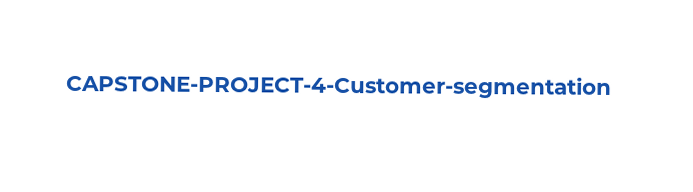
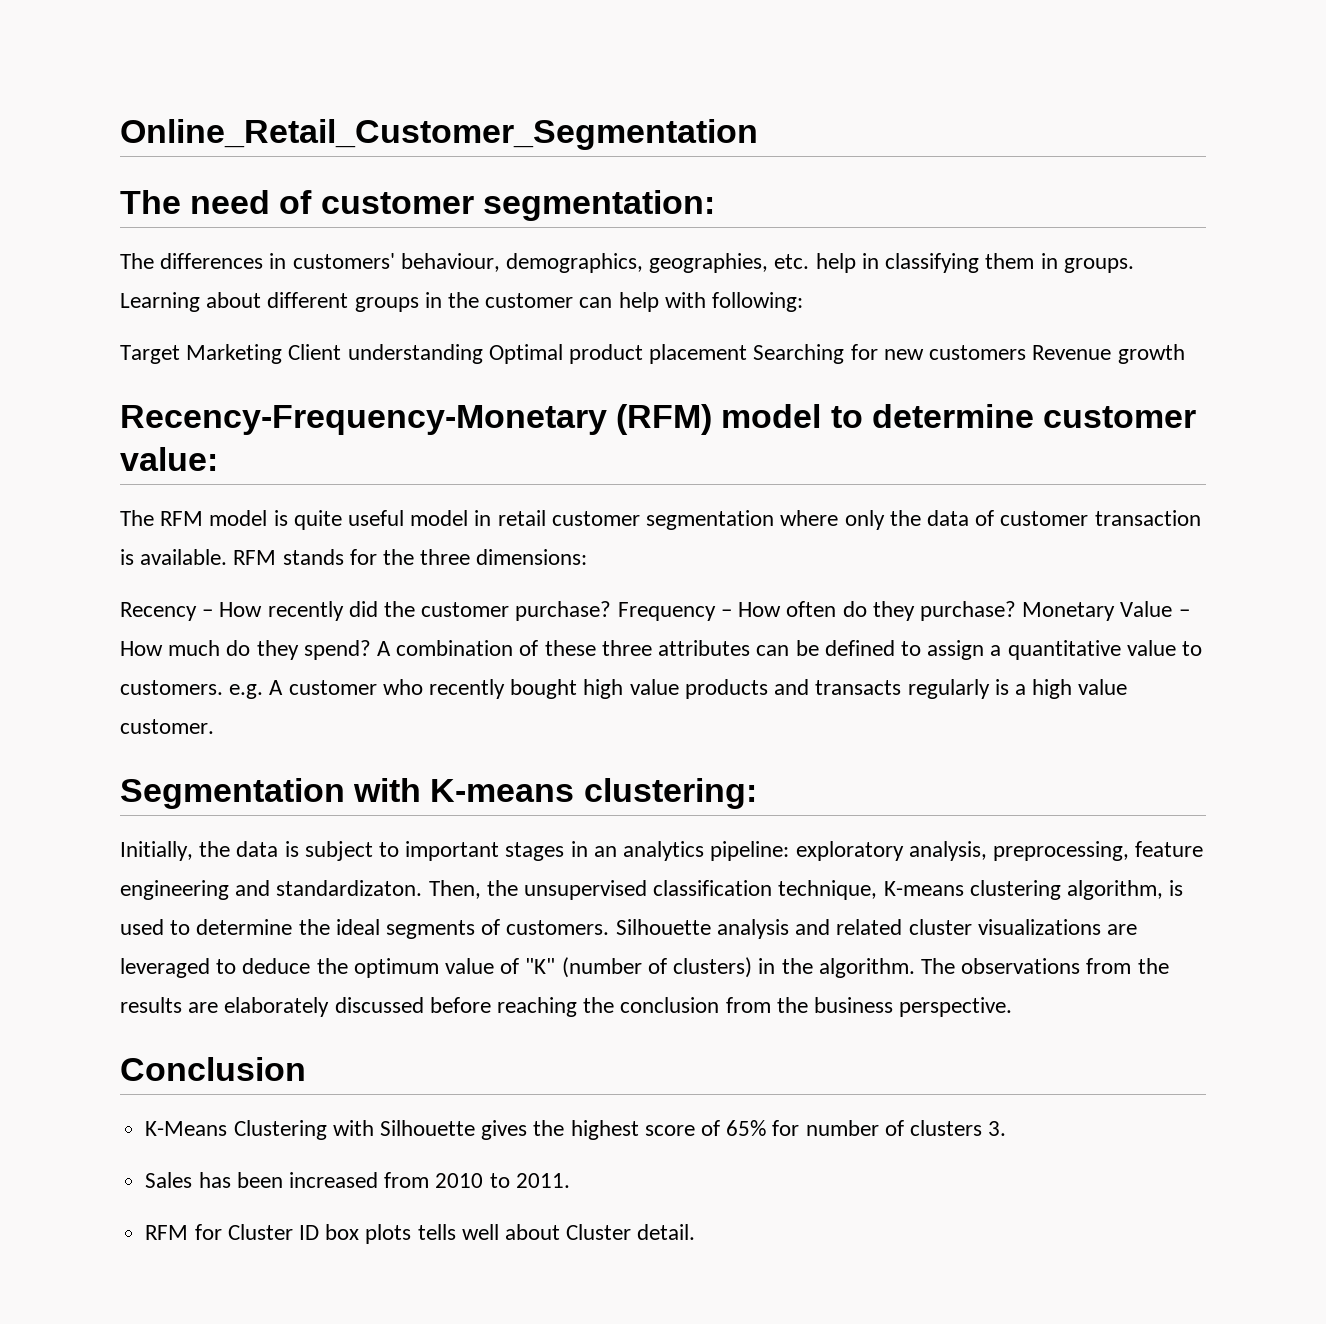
- CAPSTONE-PROJECT-4-Customer-segmentation
+ Online_Retail_Customer_Segmentation
+ The need of customer segmentation:
+ The differences in customers' behaviour, demographics, geographies, etc. help in classifying them in groups. Learning about different groups in the customer can help with following:
+ Target Marketing Client understanding Optimal product placement Searching for new customers Revenue growth
+ Recency-Frequency-Monetary (RFM) model to determine customer value:
+ The RFM model is quite useful model in retail customer segmentation where only the data of customer transaction is available. RFM stands for the three dimensions:
+ Recency – How recently did the customer purchase? Frequency – How often do they purchase? Monetary Value – How much do they spend? A combination of these three attributes can be defined to assign a quantitative value to customers. e.g. A customer who recently bought high value products and transacts regularly is a high value customer.
+ Segmentation with K-means clustering:
+ Initially, the data is subject to important stages in an analytics pipeline: exploratory analysis, preprocessing, feature engineering and standardizaton. Then, the unsupervised classification technique, K-means clustering algorithm, is used to determine the ideal segments of customers. Silhouette analysis and related cluster visualizations are leveraged to deduce the optimum value of "K" (number of clusters) in the algorithm. The observations from the results are elaborately discussed before reaching the conclusion from the business perspective.
+ Conclusion
+ K-Means Clustering with Silhouette gives the highest score of 65% for number of clusters 3.
+ Sales has been increased from 2010 to 2011.
+ RFM for Cluster ID box plots tells well about Cluster detail.

